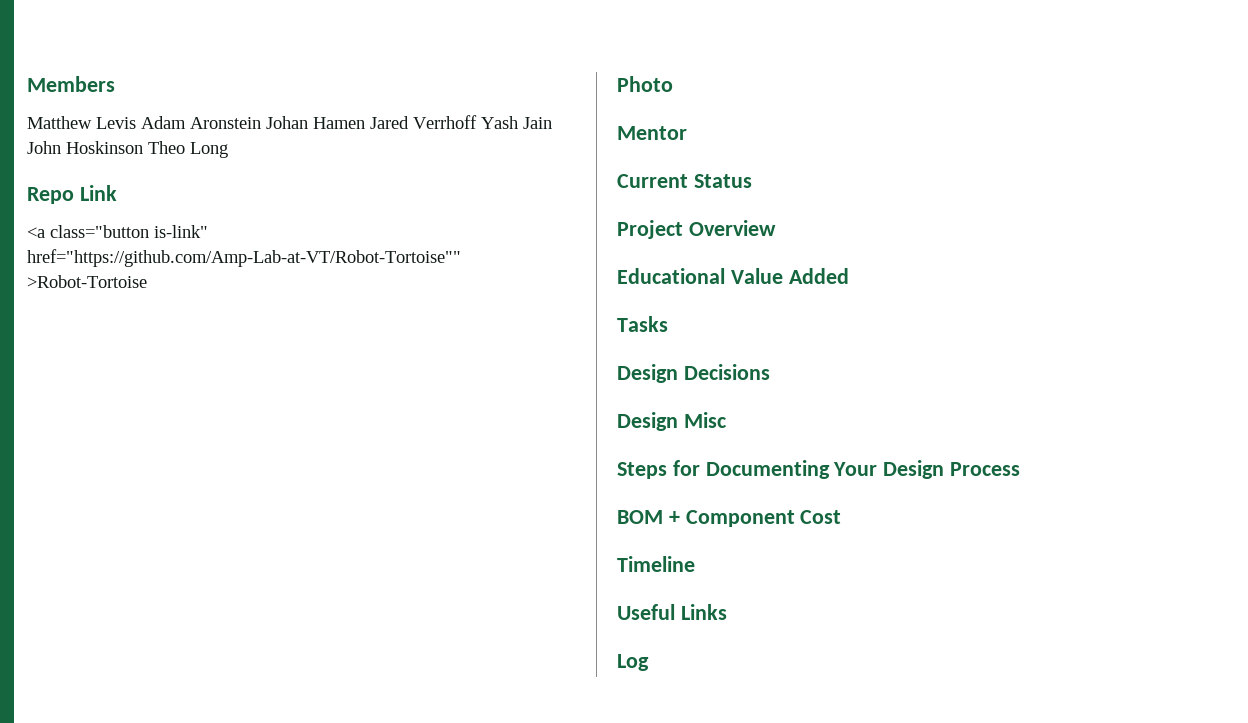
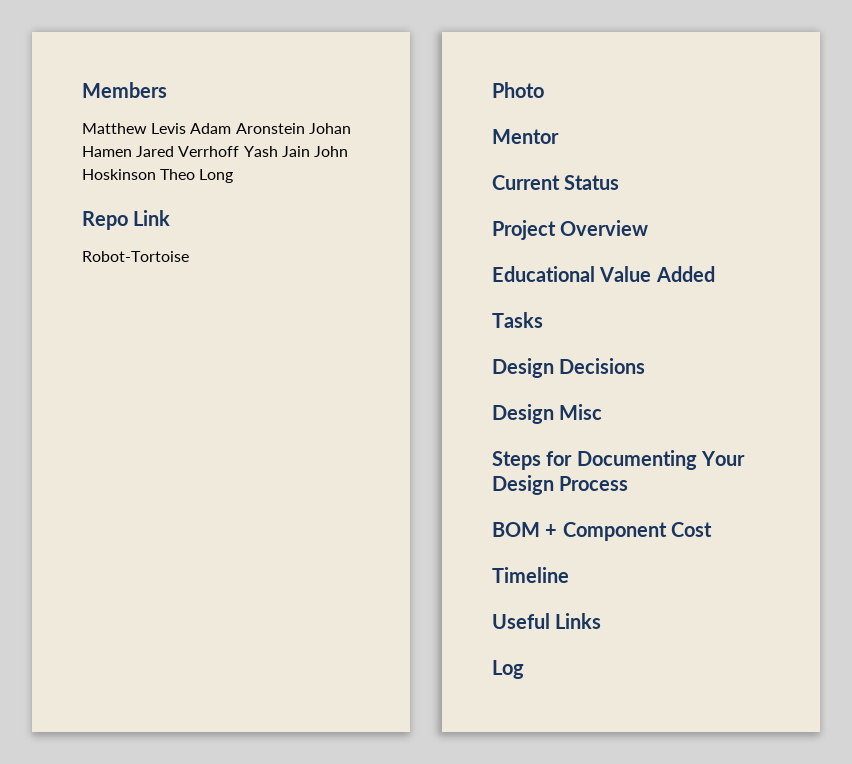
- <a class="button is-link" href="https://github.com/Amp-Lab-at-VT/Robot-Tortoise"" >Robot-Tortoise
+ Robot-Tortoise

